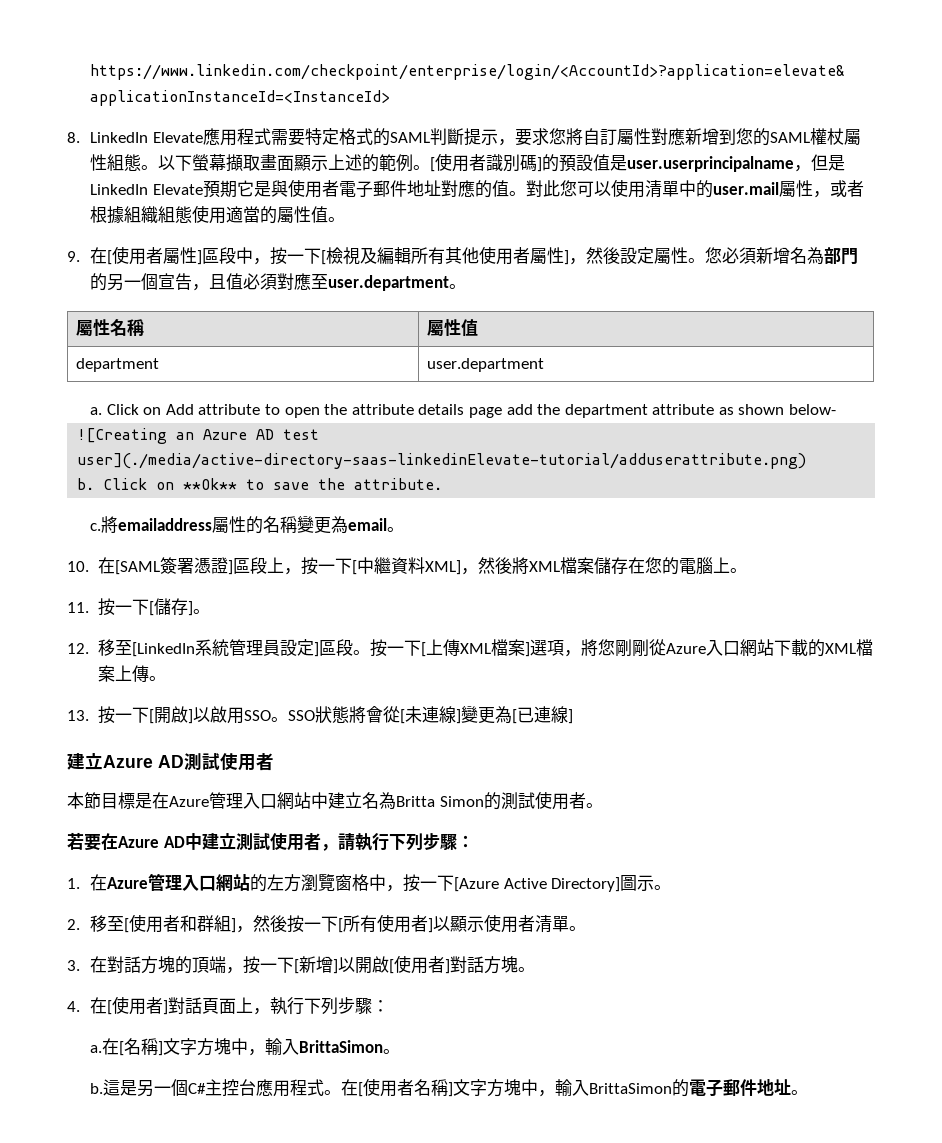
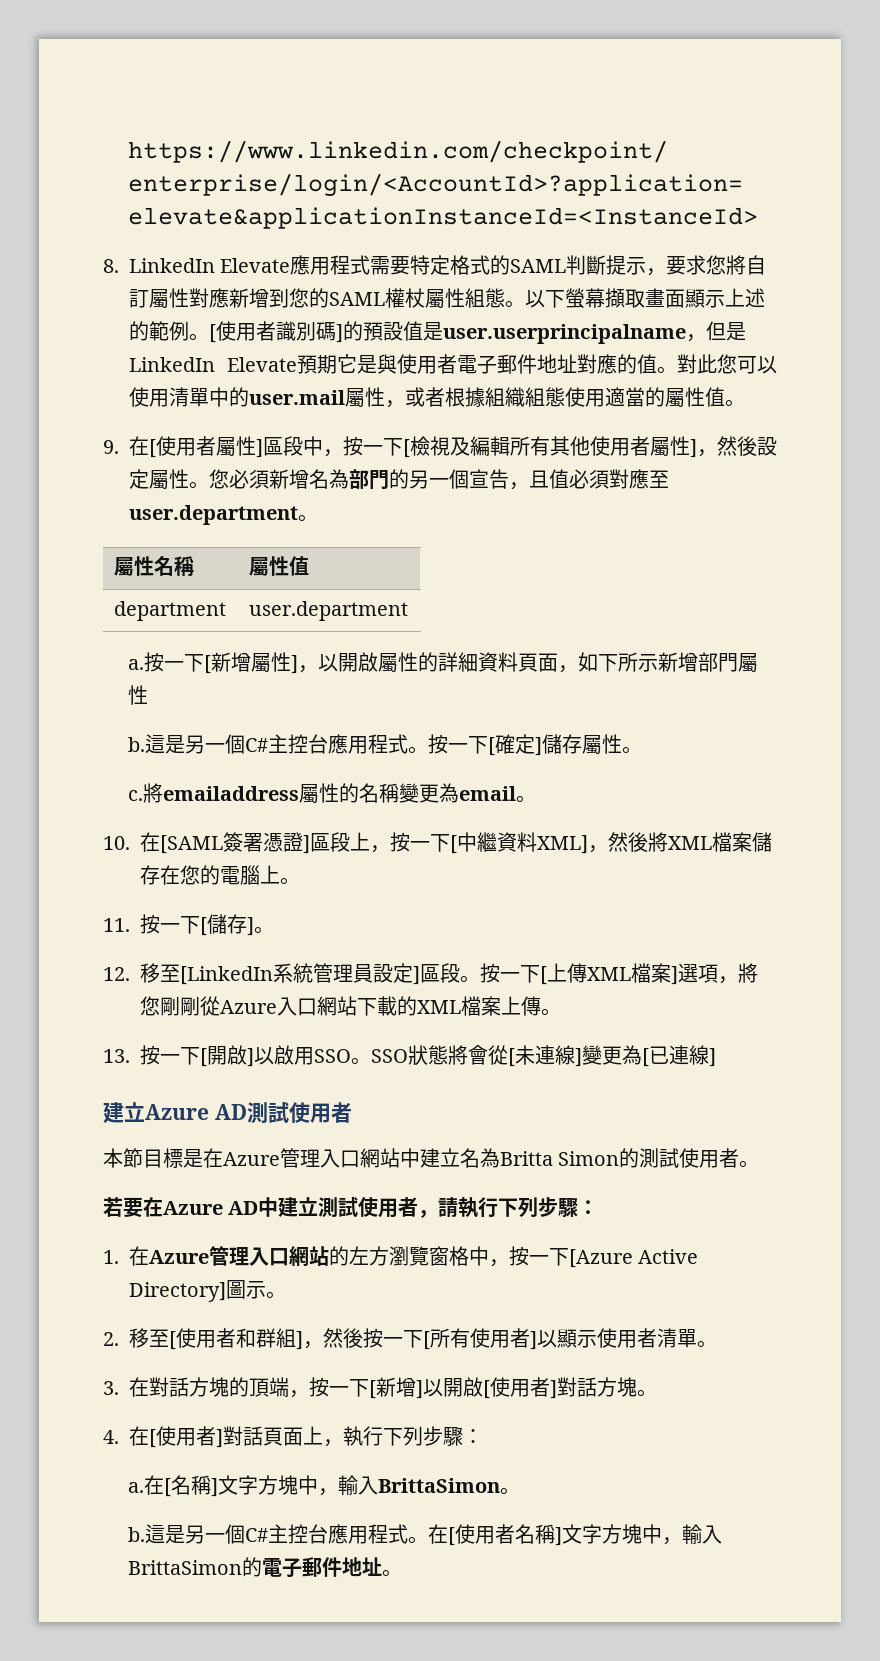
- Click on Add attribute to open the attribute details page add the department attribute as shown below-
- ![Creating an Azure AD test user](./media/active-directory-saas-linkedinElevate-tutorial/adduserattribute.png)
- b. Click on **Ok** to save the attribute.
+ 按一下[新增屬性]，以開啟屬性的詳細資料頁面，如下所示新增部門屬性
+ b.這是另一個C#主控台應用程式。按一下[確定]儲存屬性。

